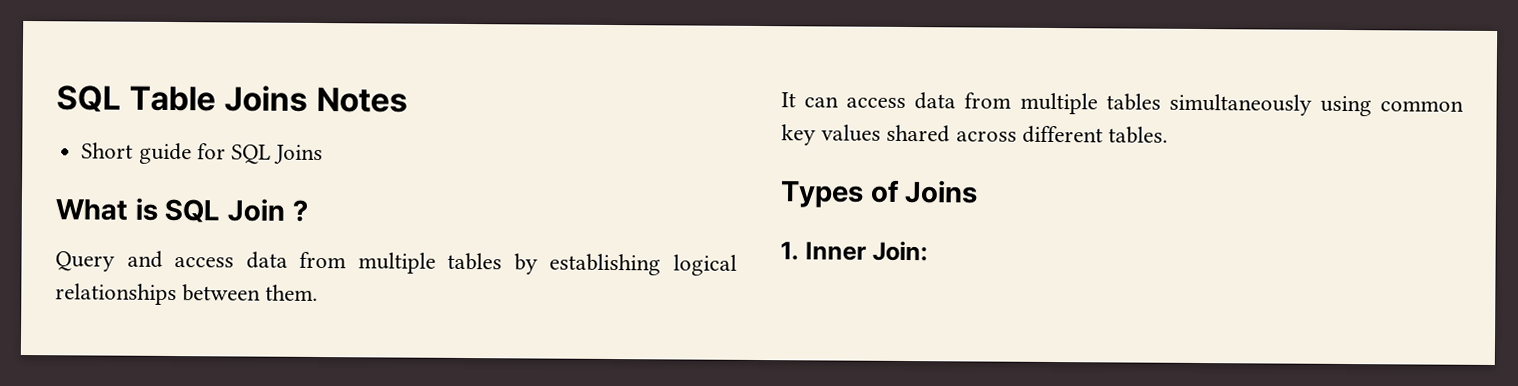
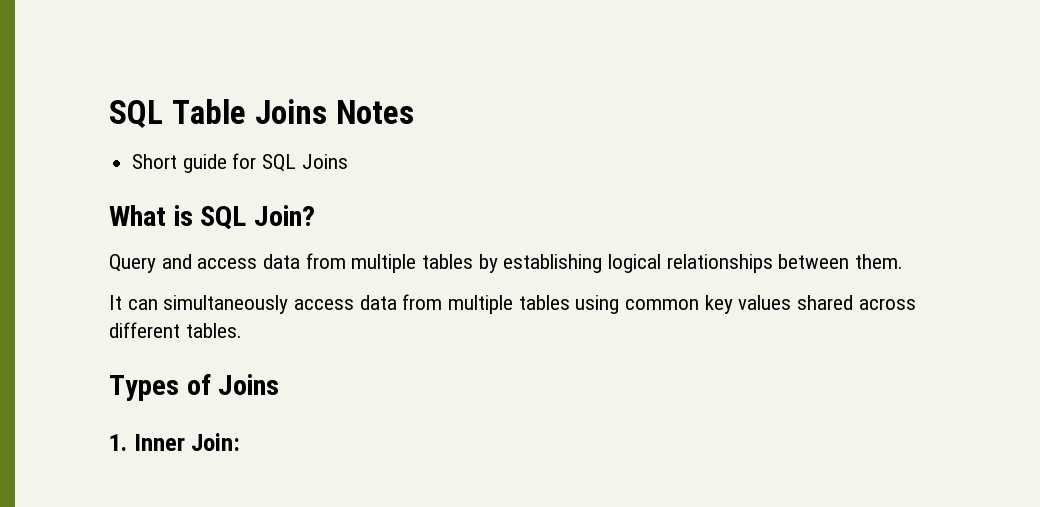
- What is SQL Join ?
+ What is SQL Join?
- It can access data from multiple tables simultaneously using common key values shared across different tables.
+ It can simultaneously access data from multiple tables using common key values shared across different tables.

